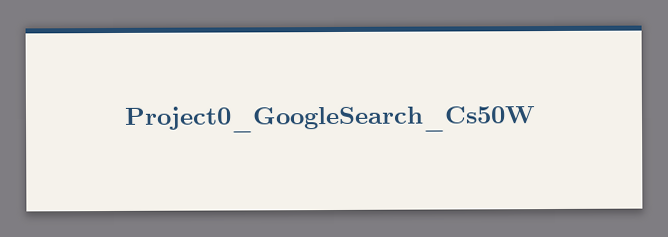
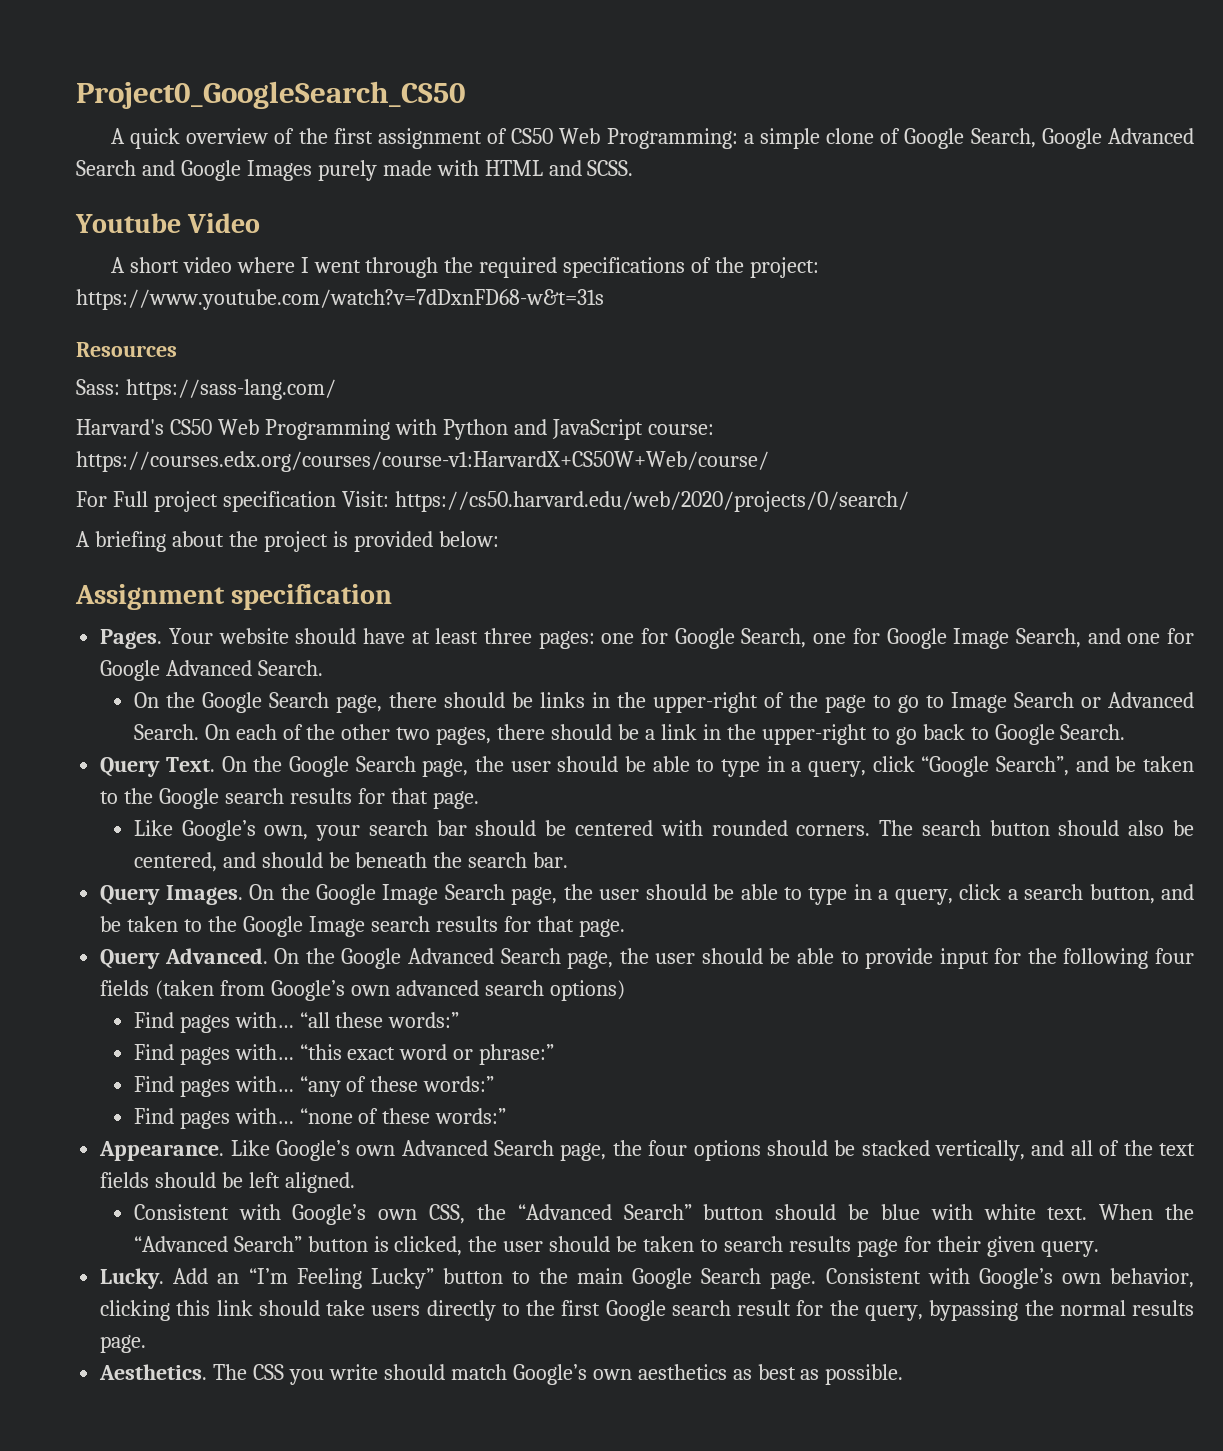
- Project0_GoogleSearch_Cs50W
+ Project0_GoogleSearch_CS50
+ A quick overview of the first assignment of CS50 Web Programming: a simple clone of Google Search, Google Advanced Search and Google Images purely made with HTML and SCSS.
+ Youtube Video
+ A short video where I went through the required specifications of the project: https://www.youtube.com/watch?v=7dDxnFD68-w&t=31s
+ Resources
+ Sass: https://sass-lang.com/
+ Harvard's CS50 Web Programming with Python and JavaScript course: https://courses.edx.org/courses/course-v1:HarvardX+CS50W+Web/course/
+ For Full project specification Visit: https://cs50.harvard.edu/web/2020/projects/0/search/
+ A briefing about the project is provided below:
+ Assignment specification
+ Pages. Your website should have at least three pages: one for Google Search, one for Google Image Search, and one for Google Advanced Search.
+ On the Google Search page, there should be links in the upper-right of the page to go to Image Search or Advanced Search. On each of the other two pages, there should be a link in the upper-right to go back to Google Search.
+ Query Text. On the Google Search page, the user should be able to type in a query, click “Google Search”, and be taken to the Google search results for that page.
+ Like Google’s own, your search bar should be centered with rounded corners. The search button should also be centered, and should be beneath the search bar.
+ Query Images. On the Google Image Search page, the user should be able to type in a query, click a search button, and be taken to the Google Image search results for that page.
+ Query Advanced. On the Google Advanced Search page, the user should be able to provide input for the following four fields (taken from Google’s own advanced search options)
+ Find pages with… “all these words:”
+ Find pages with… “this exact word or phrase:”
+ Find pages with… “any of these words:”
+ Find pages with… “none of these words:”
+ Appearance. Like Google’s own Advanced Search page, the four options should be stacked vertically, and all of the text fields should be left aligned.
+ Consistent with Google’s own CSS, the “Advanced Search” button should be blue with white text. When the “Advanced Search” button is clicked, the user should be taken to search results page for their given query.
+ Lucky. Add an “I’m Feeling Lucky” button to the main Google Search page. Consistent with Google’s own behavior, clicking this link should take users directly to the first Google search result for the query, bypassing the normal results page.
+ Aesthetics. The CSS you write should match Google’s own aesthetics as best as possible.

